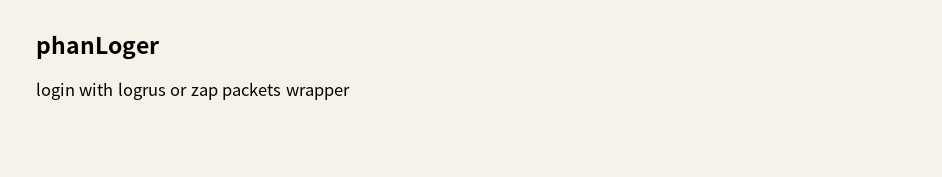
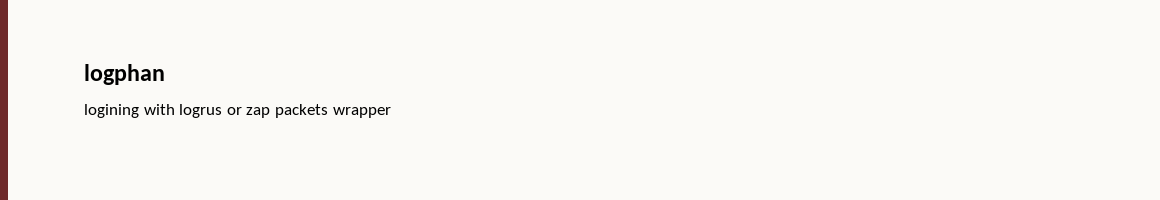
- phanLoger
- login with logrus or zap packets wrapper
+ logphan
+ logining with logrus or zap packets wrapper

